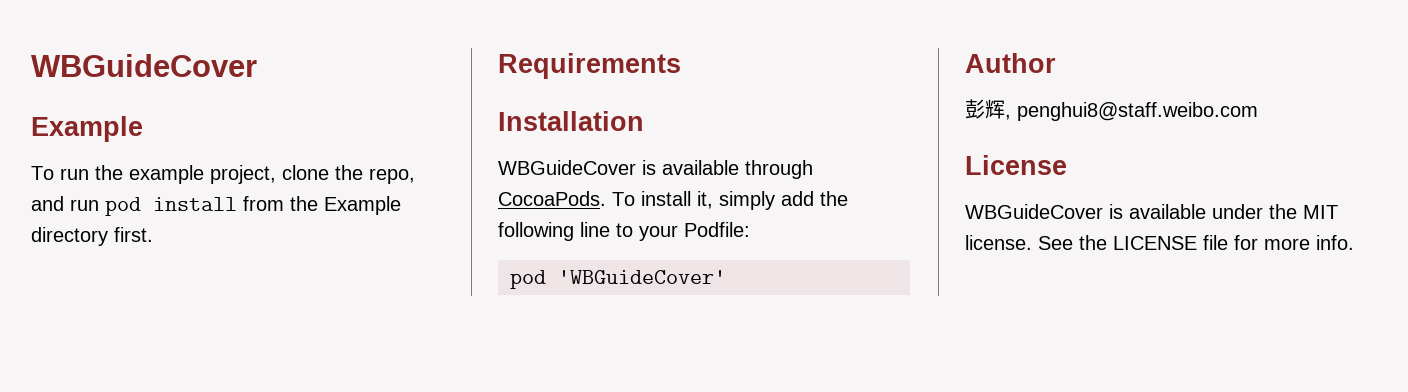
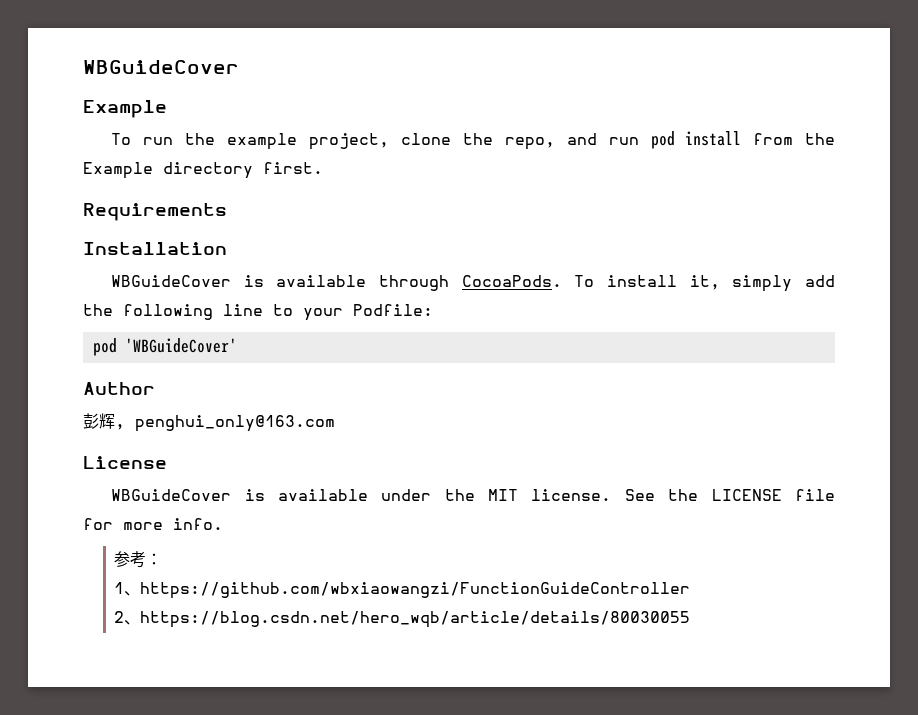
- 彭辉, penghui8@staff.weibo.com
+ 彭辉, penghui_only@163.com
+ 参考：
+ 1、https://github.com/wbxiaowangzi/FunctionGuideController
+ 2、https://blog.csdn.net/hero_wqb/article/details/80030055

